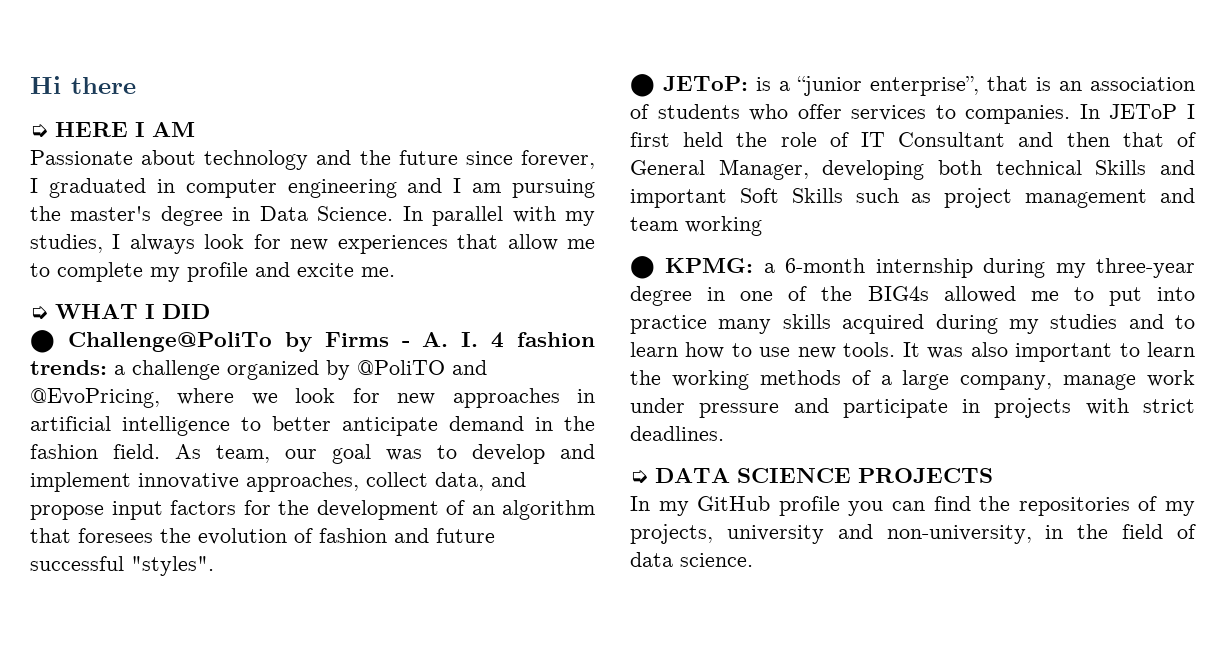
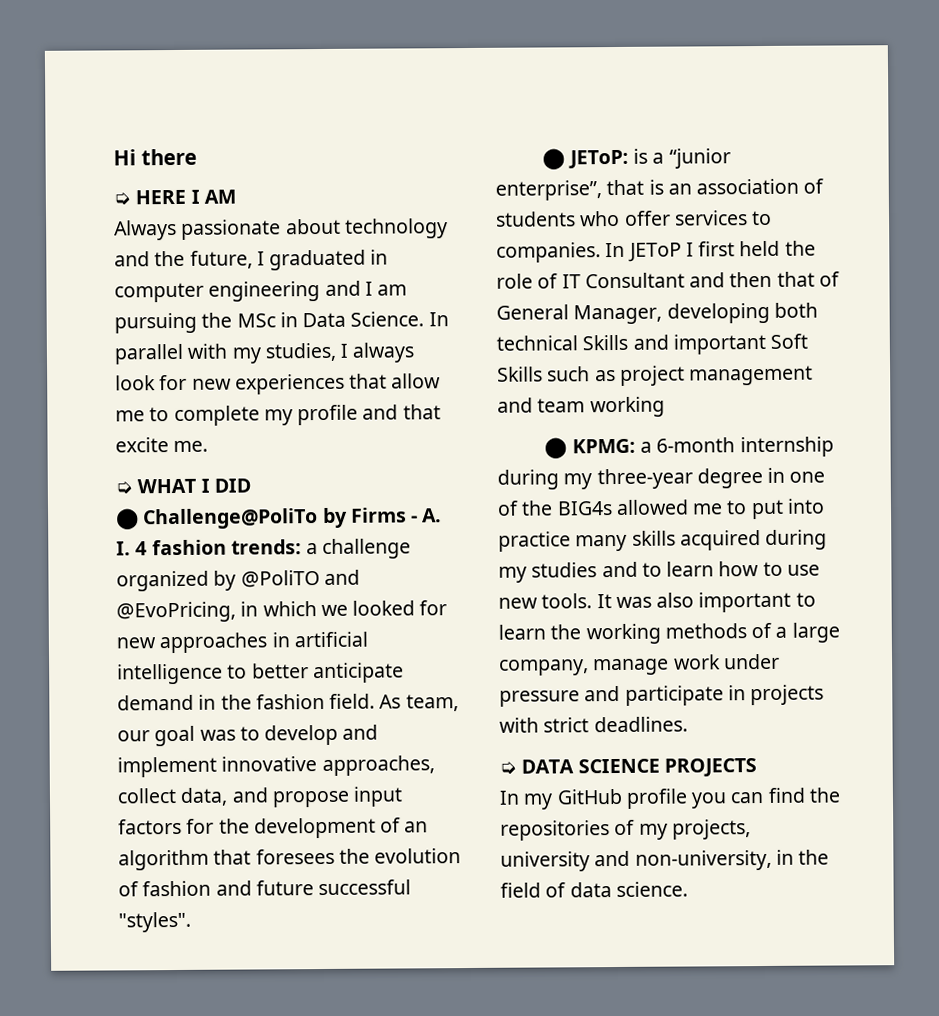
- Passionate about technology and the future since forever, I graduated in computer engineering and I am pursuing the master's degree in Data Science.
+ Always passionate about technology and the future, I graduated in computer engineering and I am pursuing the MSc in Data Science.
- In parallel with my studies, I always look for new experiences that allow me to complete my profile and excite me.
+ In parallel with my studies, I always look for new experiences that allow me to complete my profile and that excite me.
- ⬤ Challenge@PoliTo by Firms - A. I. 4 fashion trends: a challenge organized by @PoliTO and @EvoPricing, where we look for new approaches in artificial intelligence to better anticipate demand in the fashion field.
+ ⬤ Challenge@PoliTo by Firms - A. I. 4 fashion trends: a challenge organized by @PoliTO and @EvoPricing, in which we looked for new approaches in artificial intelligence to better anticipate demand in the fashion field.

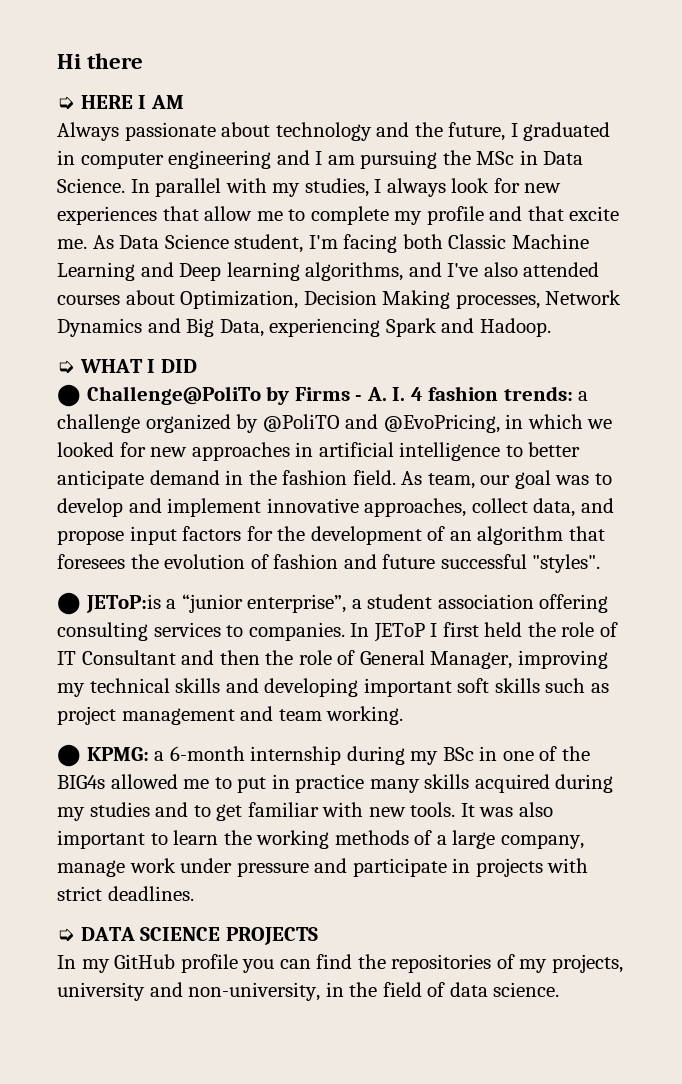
+ As Data Science student, I'm facing both Classic Machine Learning and Deep learning algorithms, and I've also attended courses about Optimization, Decision Making processes, Network Dynamics and Big Data, experiencing Spark and Hadoop.
- ⬤ JEToP: is a “junior enterprise”, that is an association of students who offer services to companies.
+ ⬤ JEToP:is a “junior enterprise”, a student association offering consulting services to companies.
- In JEToP I first held the role of IT Consultant and then that of General Manager, developing both technical Skills and important Soft Skills such as project management and team working
+ In JEToP I first held the role of IT Consultant and then the role of General Manager, improving my technical skills and developing important soft skills such as project management and team working.
- ⬤ KPMG: a 6-month internship during my three-year degree in one of the BIG4s allowed me to put into practice many skills acquired during my studies and to learn how to use new tools.
+ ⬤ KPMG: a 6-month internship during my BSc in one of the BIG4s allowed me to put in practice many skills acquired during my studies and to get familiar with new tools.

